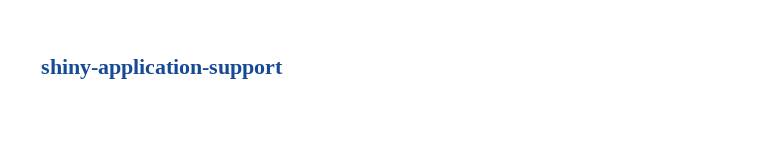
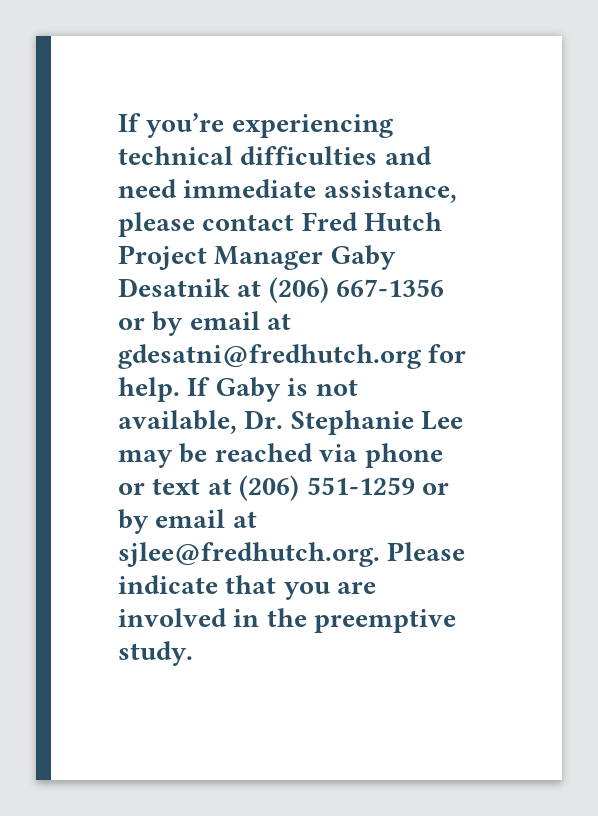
- shiny-application-support
+ If you’re experiencing technical difficulties and need immediate assistance, please contact Fred Hutch Project Manager Gaby Desatnik at (206) 667-1356 or by email at gdesatni@fredhutch.org for help. If Gaby is not available, Dr. Stephanie Lee may be reached via phone or text at (206) 551-1259 or by email at sjlee@fredhutch.org. Please indicate that you are involved in the preemptive study.

